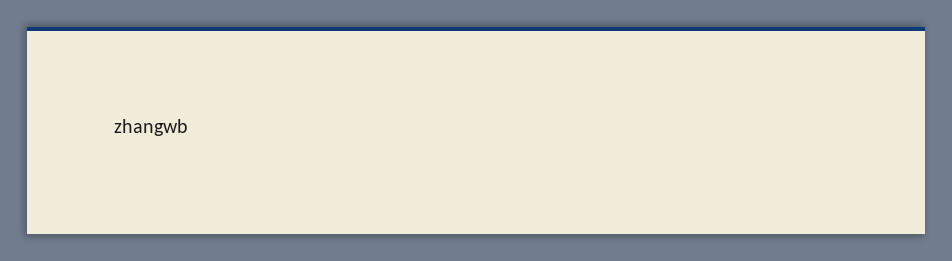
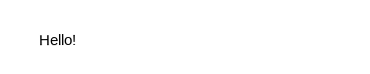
- zhangwb
+ Hello!

